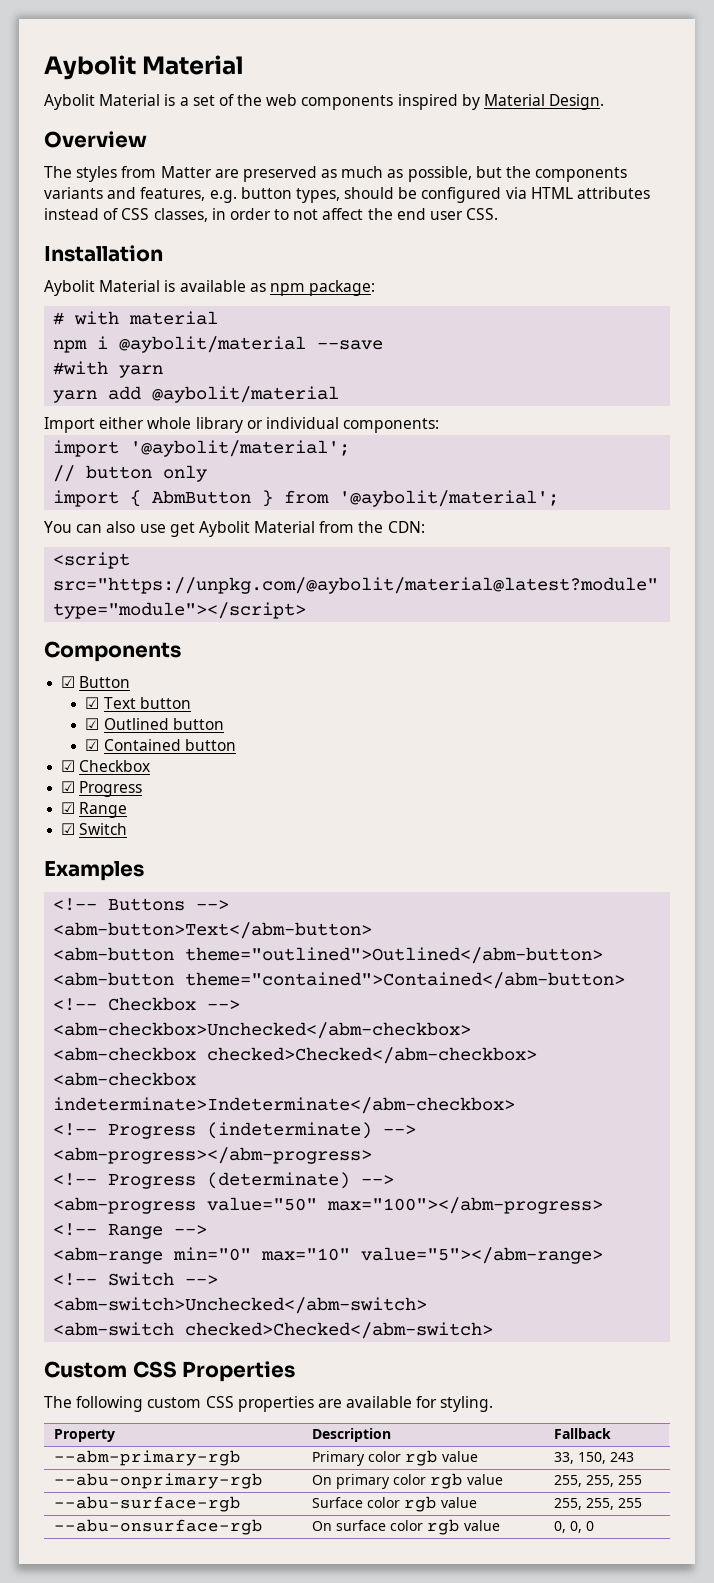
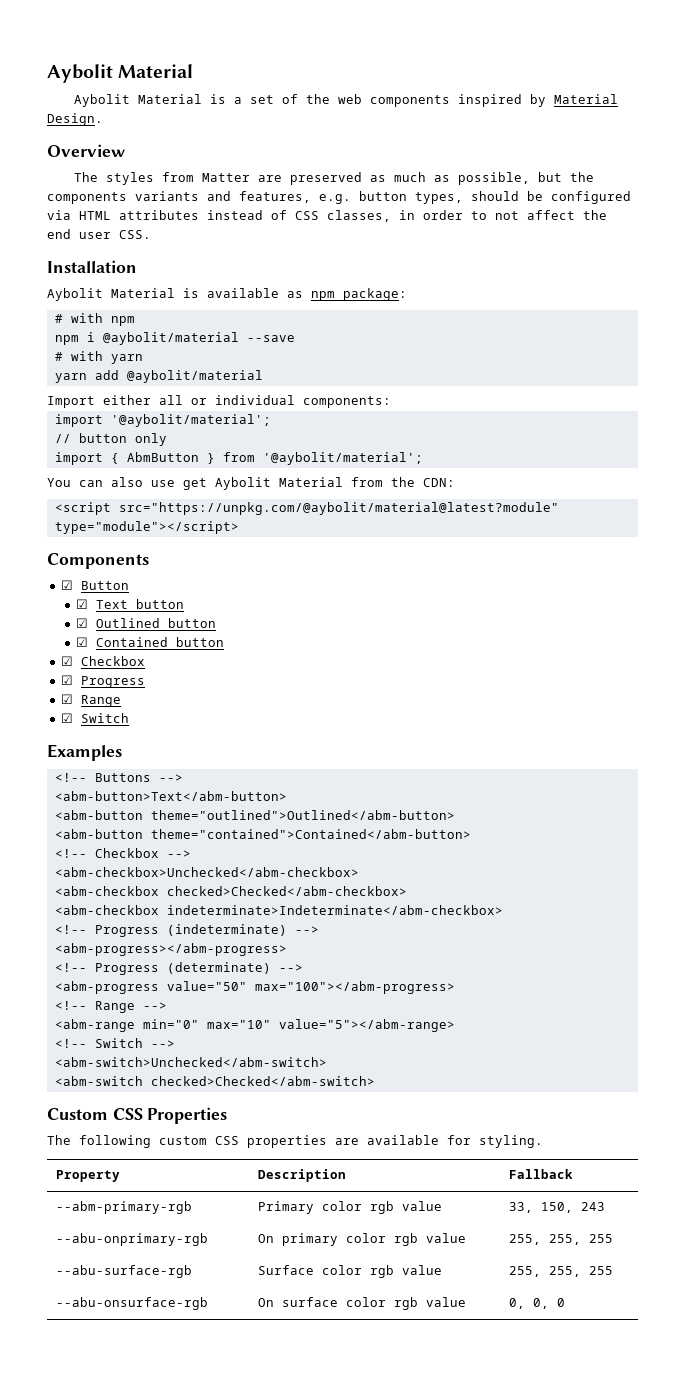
- # with material
+ # with npm
- #with yarn
+ # with yarn
- Import either whole library or individual components:
+ Import either all or individual components:

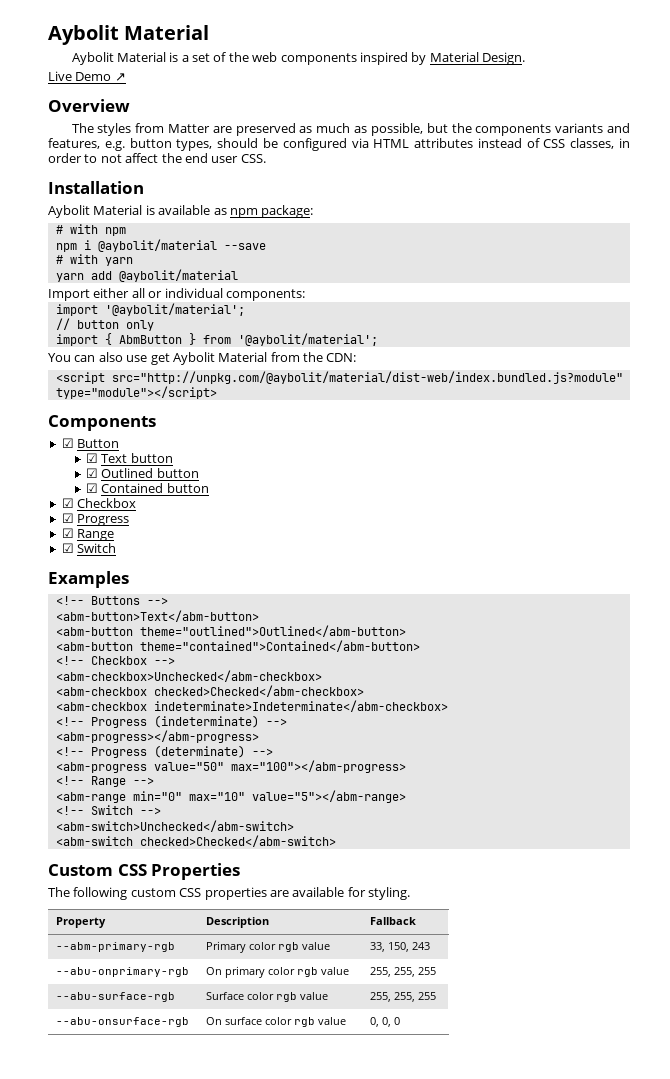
+ Live Demo ↗
- <script src="https://unpkg.com/@aybolit/material@latest?module" type="module"></script>
+ <script src="http://unpkg.com/@aybolit/material/dist-web/index.bundled.js?module" type="module"></script>

